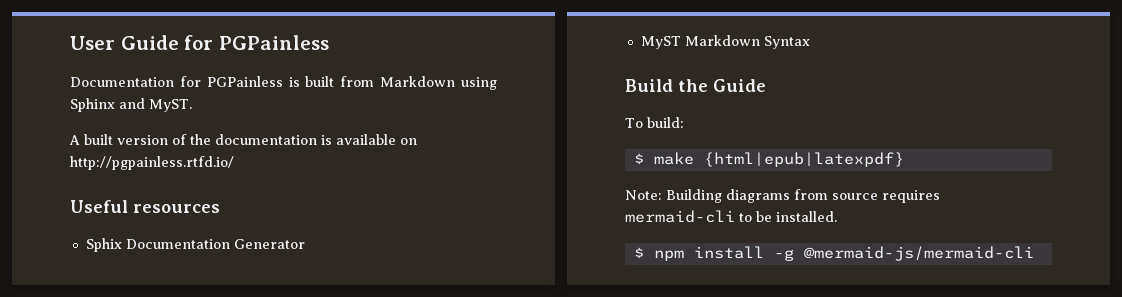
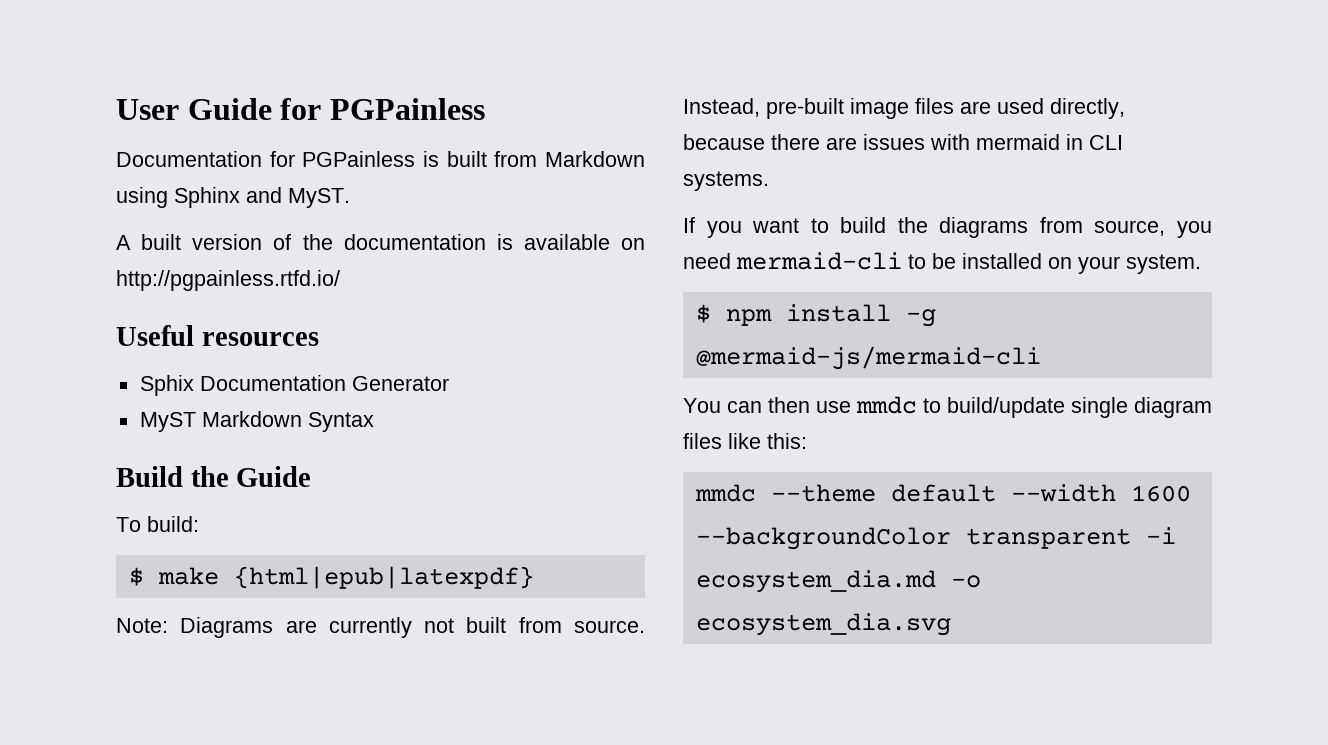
- Note: Building diagrams from source requires mermaid-cli to be installed.
+ Note: Diagrams are currently not built from source. Instead, pre-built image files are used directly, because there are issues with mermaid in CLI systems.
+ If you want to build the diagrams from source, you need mermaid-cli to be installed on your system.
+ You can then use mmdc to build/update single diagram files like this:
+ mmdc --theme default --width 1600 --backgroundColor transparent -i ecosystem_dia.md -o ecosystem_dia.svg

